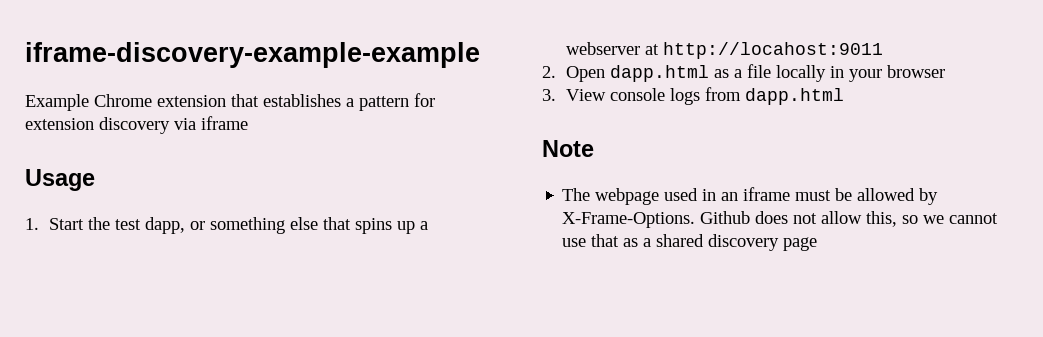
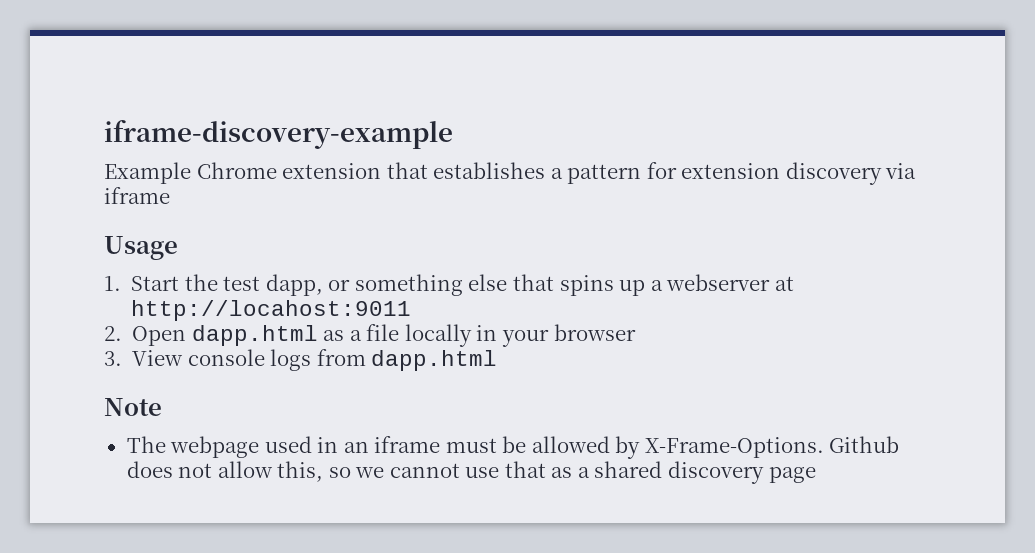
- iframe-discovery-example-example
+ iframe-discovery-example

